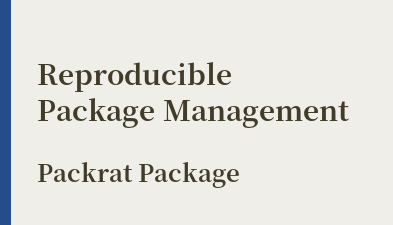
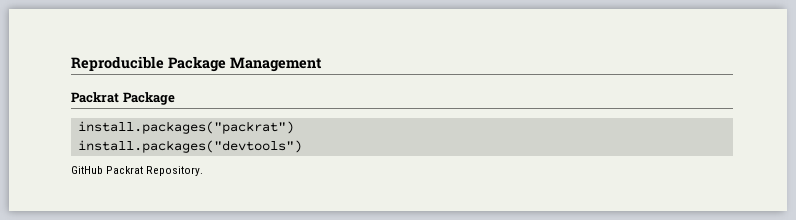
+ install.packages("packrat")
+ install.packages("devtools")
+ GitHub Packrat Repository.

